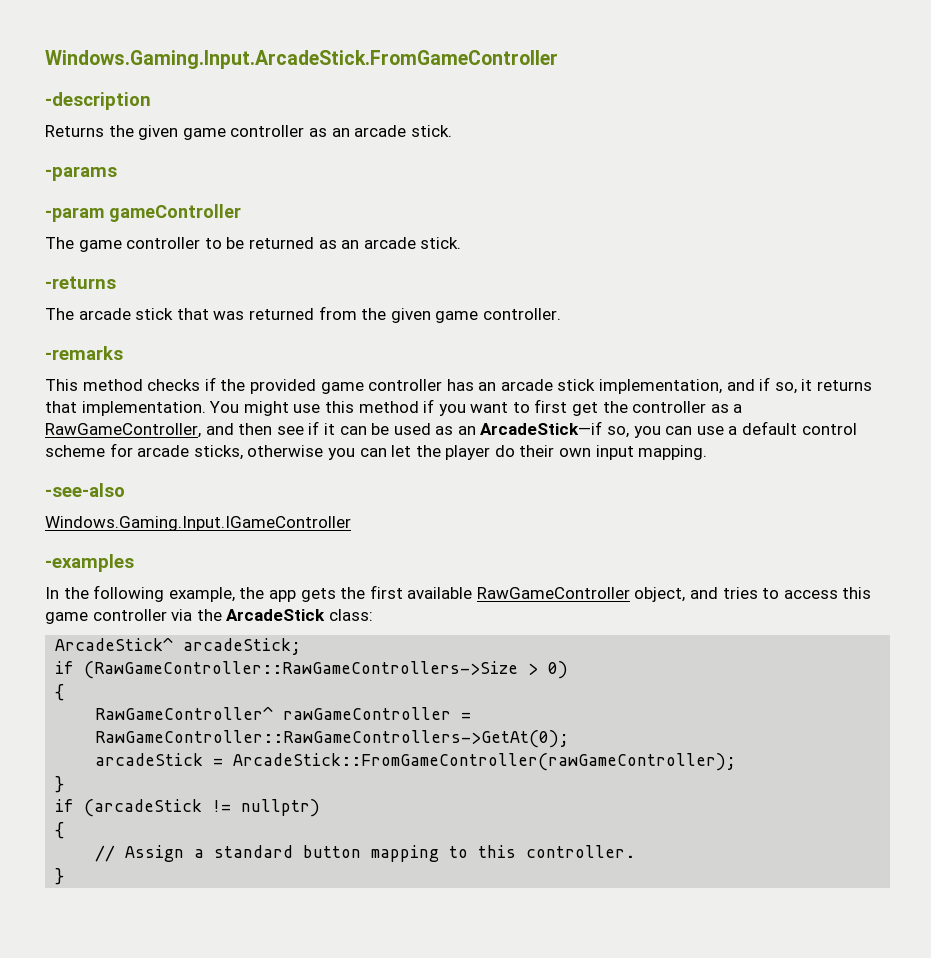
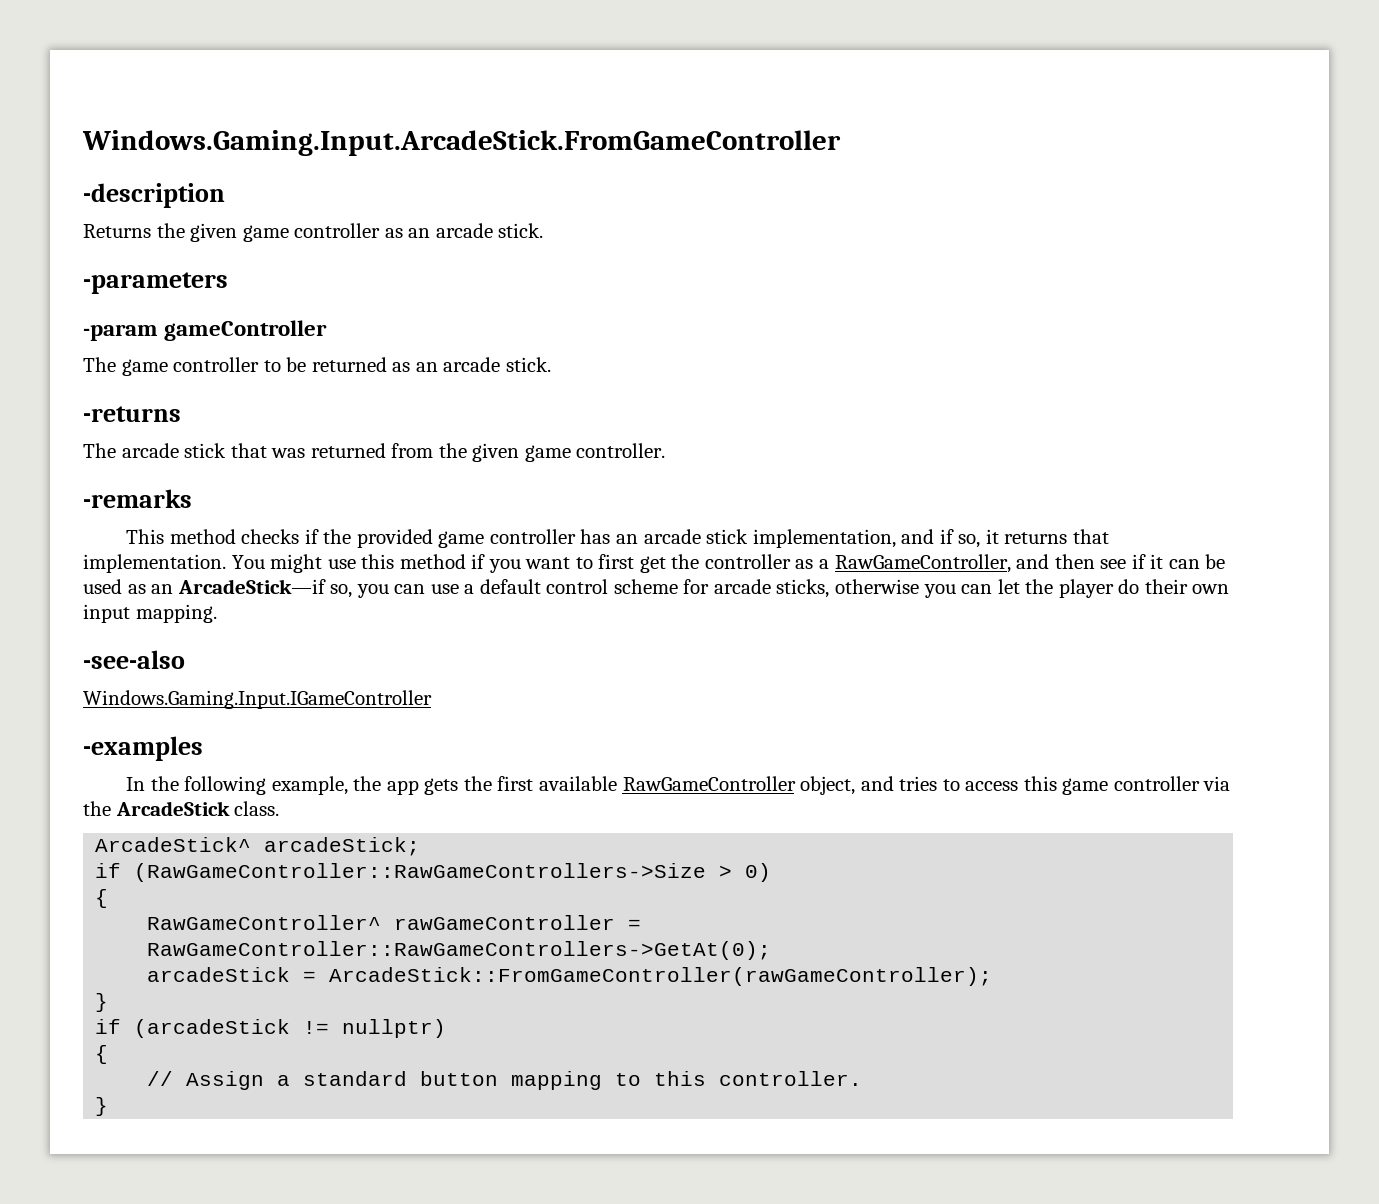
- -params
+ -parameters
- In the following example, the app gets the first available RawGameController object, and tries to access this game controller via the ArcadeStick class:
+ In the following example, the app gets the first available RawGameController object, and tries to access this game controller via the ArcadeStick class.

